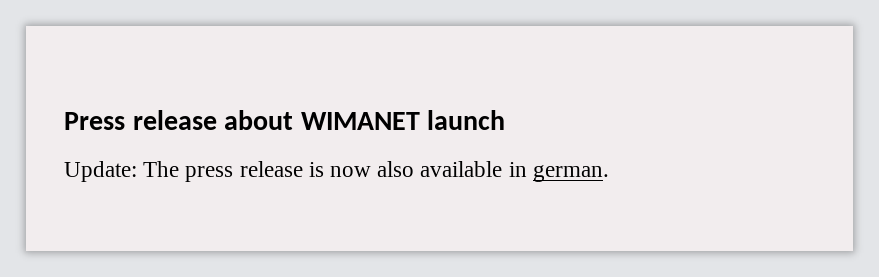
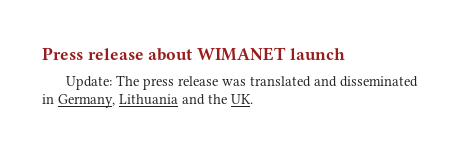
- Update: The press release is now also available in german.
+ Update: The press release was translated and disseminated in Germany, Lithuania and the UK.

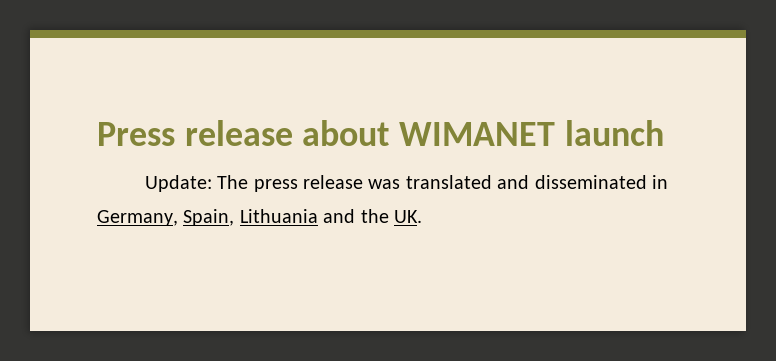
- Update: The press release was translated and disseminated in Germany, Lithuania and the UK.
+ Update: The press release was translated and disseminated in Germany, Spain, Lithuania and the UK.

